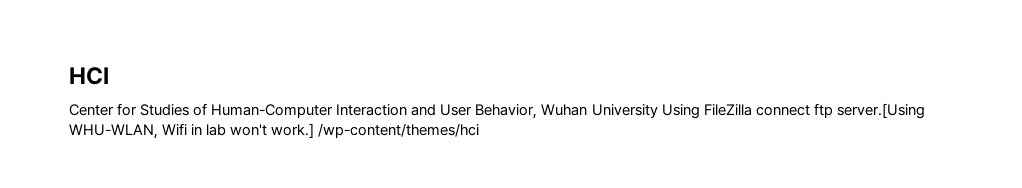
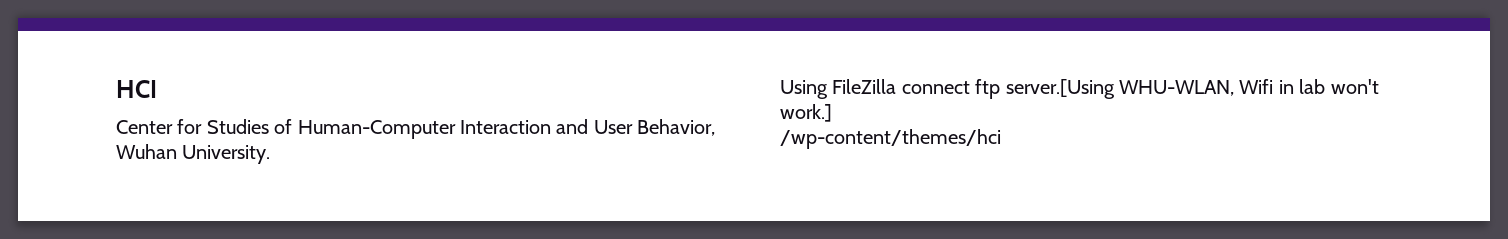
- Center for Studies of Human-Computer Interaction and User Behavior, Wuhan University Using FileZilla connect ftp server.[Using WHU-WLAN, Wifi in lab won't work.] /wp-content/themes/hci
+ Center for Studies of Human-Computer Interaction and User Behavior, Wuhan University.
+ Using FileZilla connect ftp server.[Using WHU-WLAN, Wifi in lab won't work.]
+ /wp-content/themes/hci

